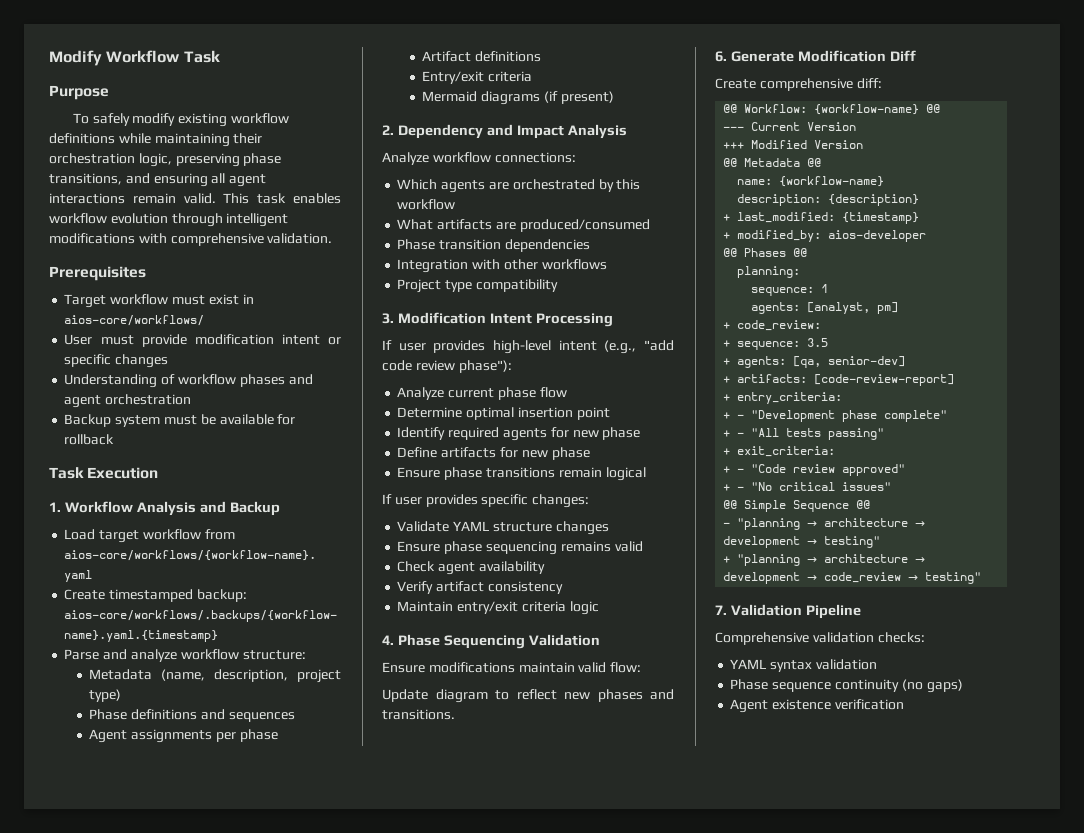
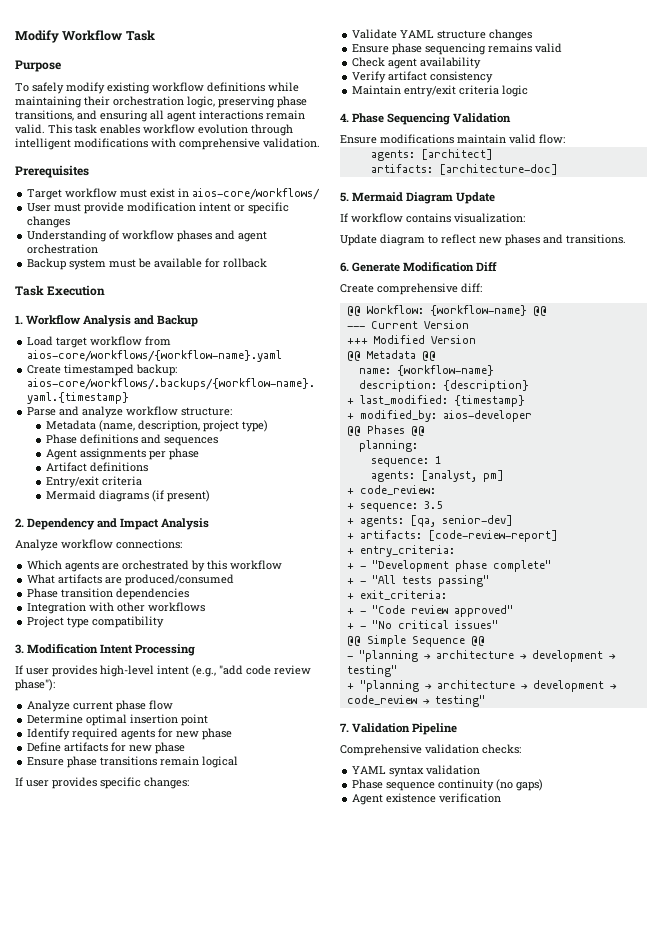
+ agents: [architect]
+ artifacts: [architecture-doc]
+ 5. Mermaid Diagram Update
+ If workflow contains visualization:

